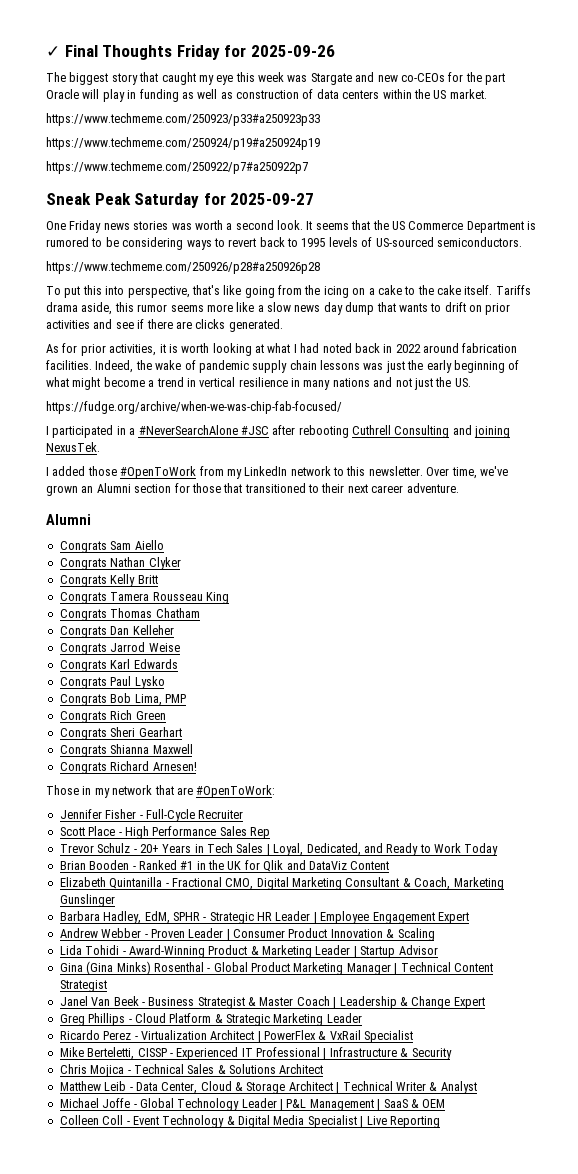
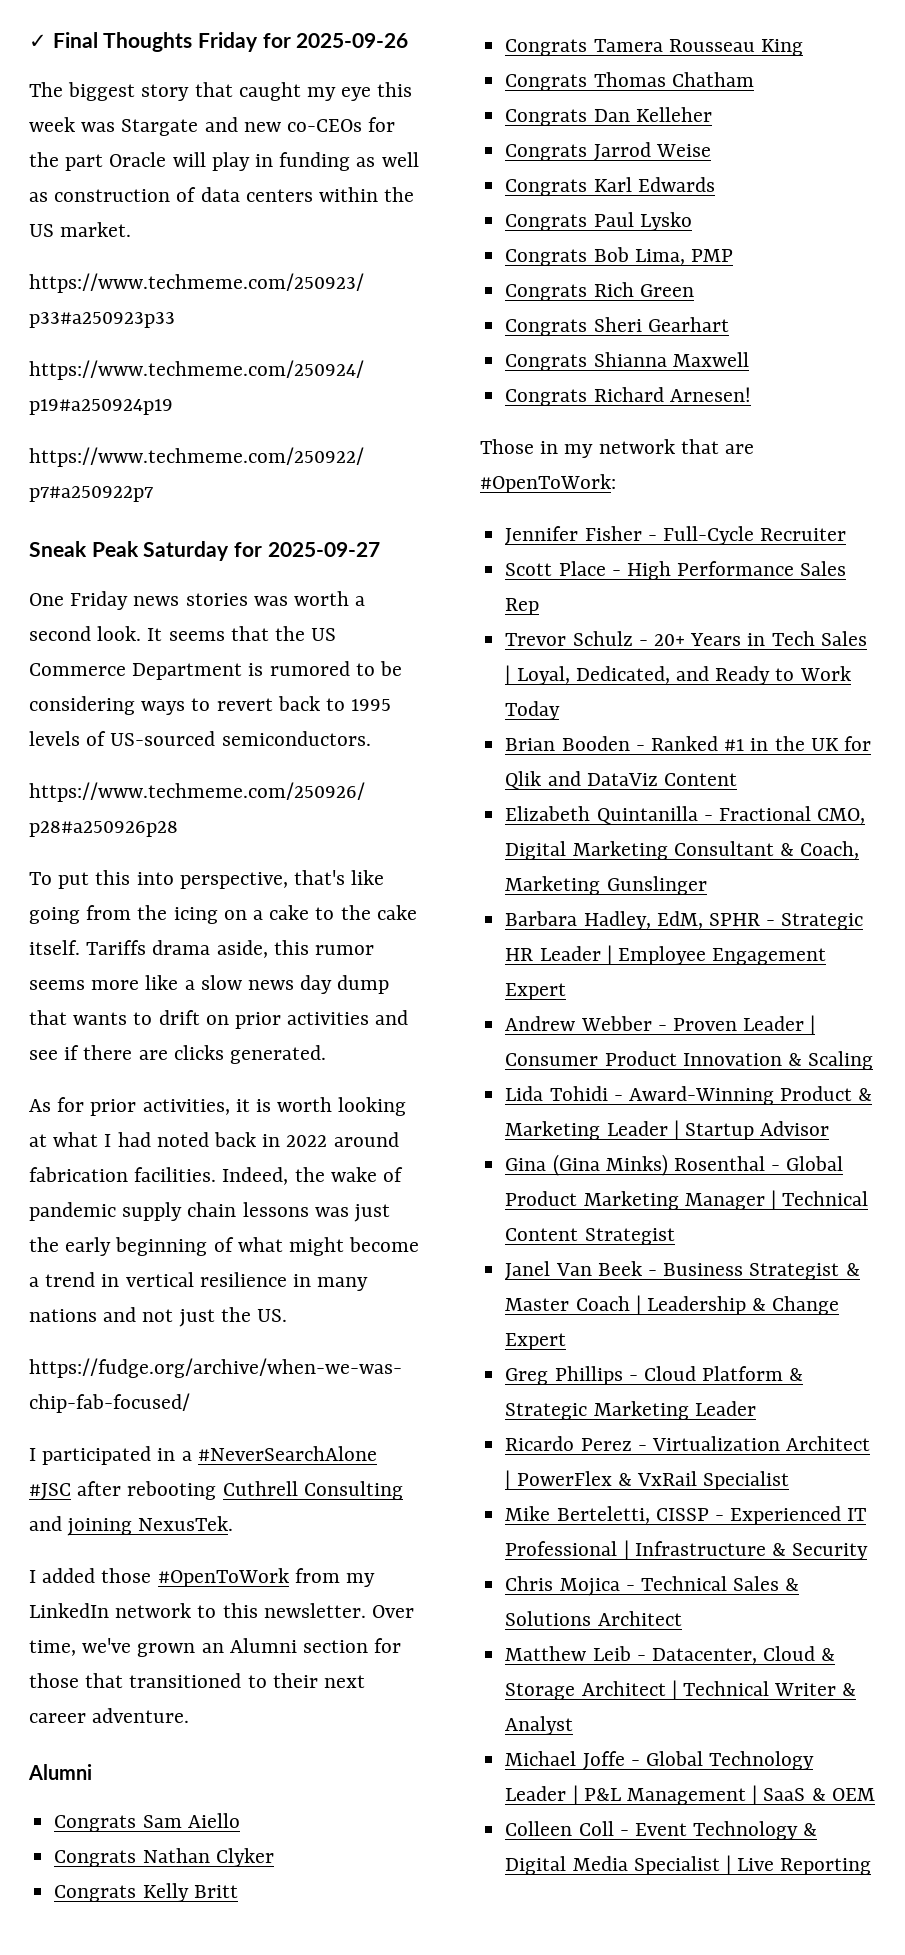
- Matthew Leib - Data Center, Cloud & Storage Architect | Technical Writer & Analyst
+ Matthew Leib - Datacenter, Cloud & Storage Architect | Technical Writer & Analyst

